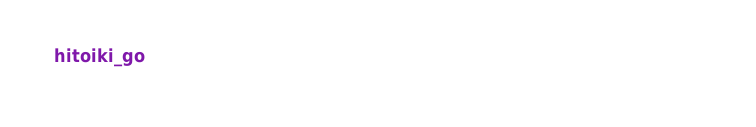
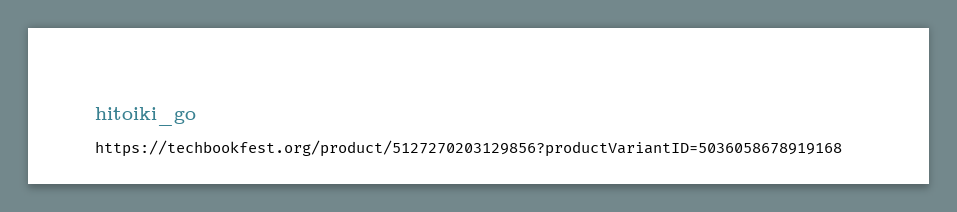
+ https://techbookfest.org/product/5127270203129856?productVariantID=5036058678919168

